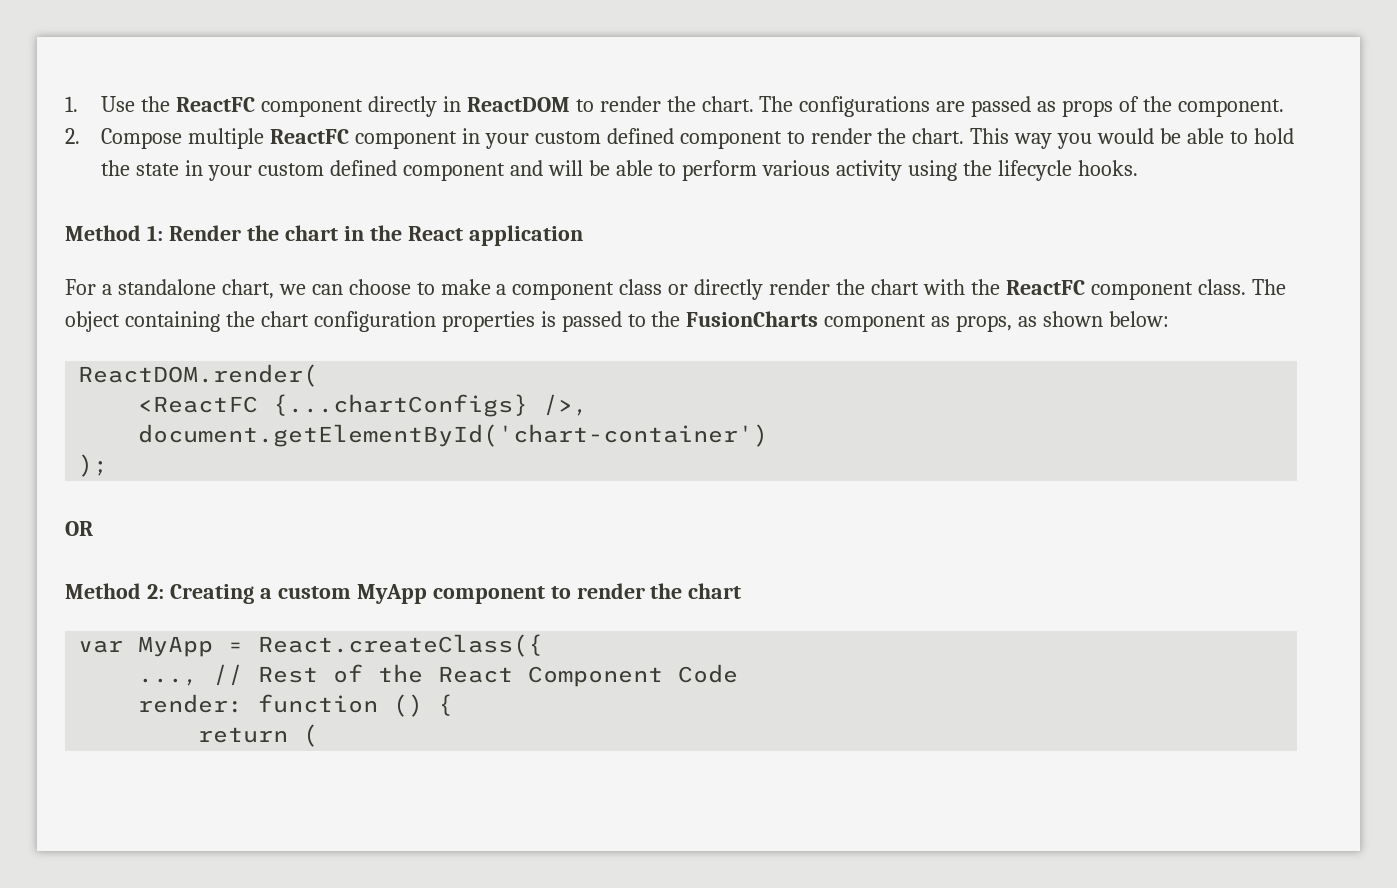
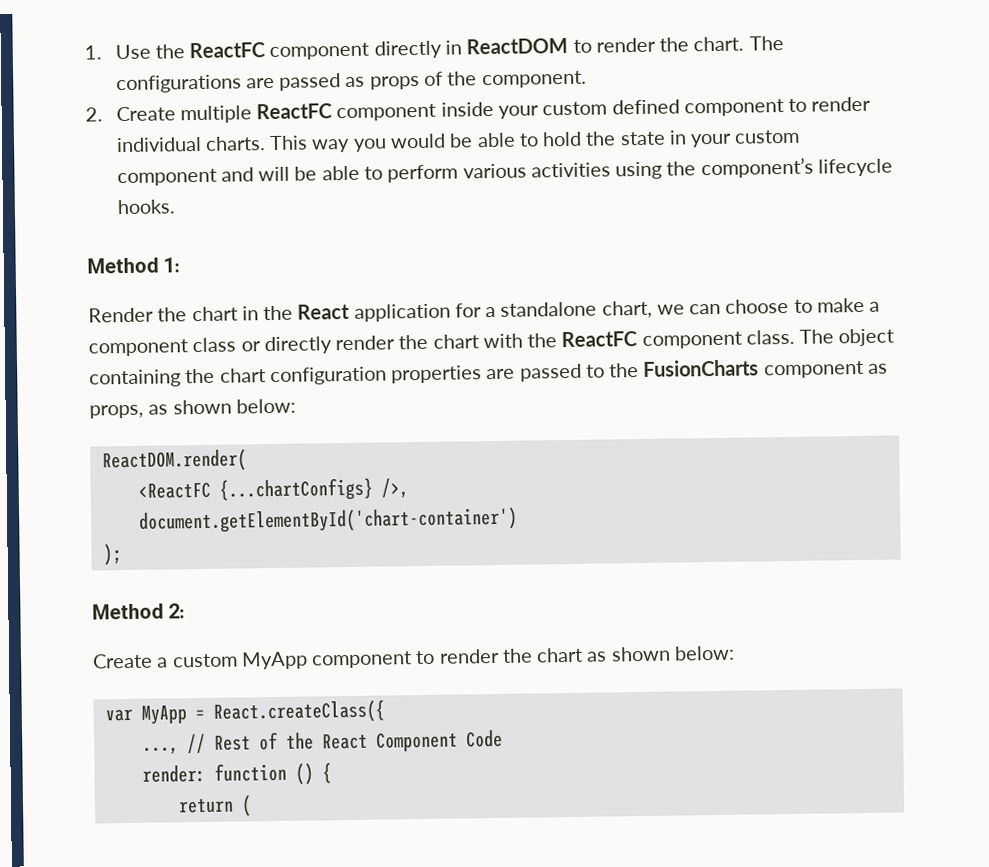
- 2. Compose multiple ReactFC component in your custom defined component to render the chart.
+ 2. Create multiple ReactFC component inside your custom defined component to render individual charts.
- This way you would be able to hold the state in your custom defined component and will be able to perform various activity using the lifecycle hooks.
+ This way you would be able to hold the state in your custom component and will be able to perform various activities using the component’s lifecycle hooks.
- Method 1: Render the chart in the React application
- For a standalone chart, we can choose to make a component class or directly render the chart with the ReactFC component class.
+ Method 1:
+ Render the chart in the React application for a standalone chart, we can choose to make a component class or directly render the chart with the ReactFC component class.
- The object containing the chart configuration properties is passed to the FusionCharts component as props, as shown below:
+ The object containing the chart configuration properties are passed to the FusionCharts component as props, as shown below:
- OR
- Method 2: Creating a custom MyApp component to render the chart
+ Method 2:
+ Create a custom MyApp component to render the chart as shown below:

